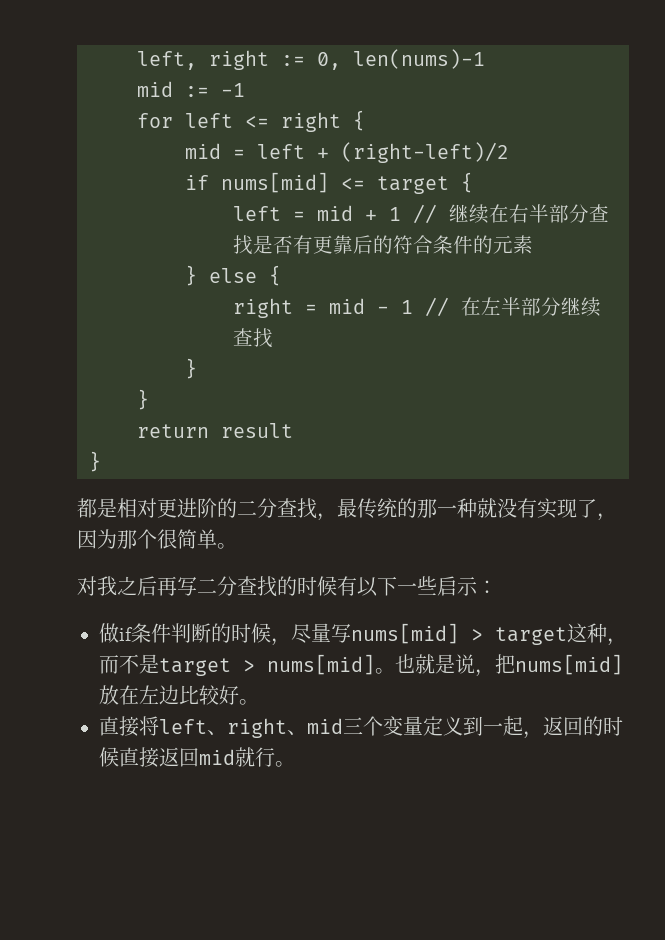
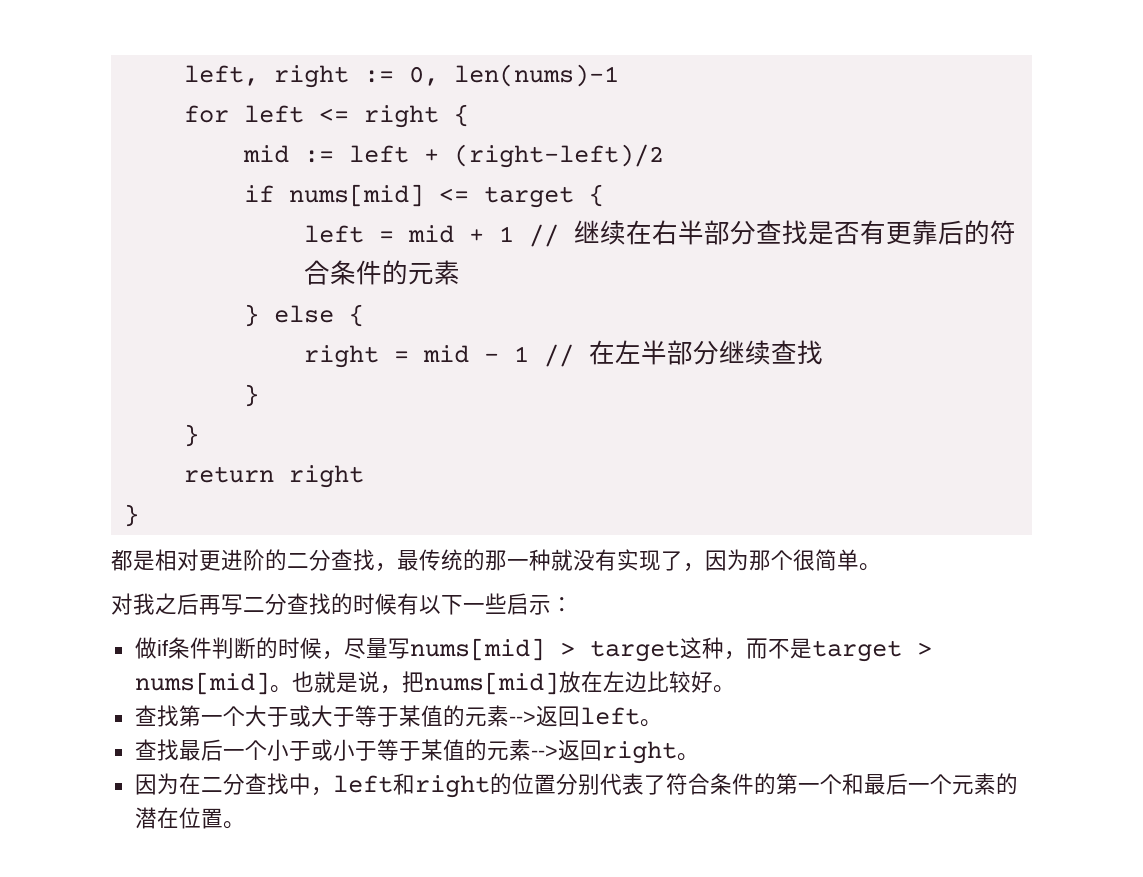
- mid := -1
- mid = left + (right-left)/2
+ mid := left + (right-left)/2
- return result
+ return right
- 直接将left、right、mid三个变量定义到一起，返回的时候直接返回mid就行。
+ 查找第一个大于或大于等于某值的元素-->返回left。
+ 查找最后一个小于或小于等于某值的元素-->返回right。
+ 因为在二分查找中，left和right的位置分别代表了符合条件的第一个和最后一个元素的潜在位置。

